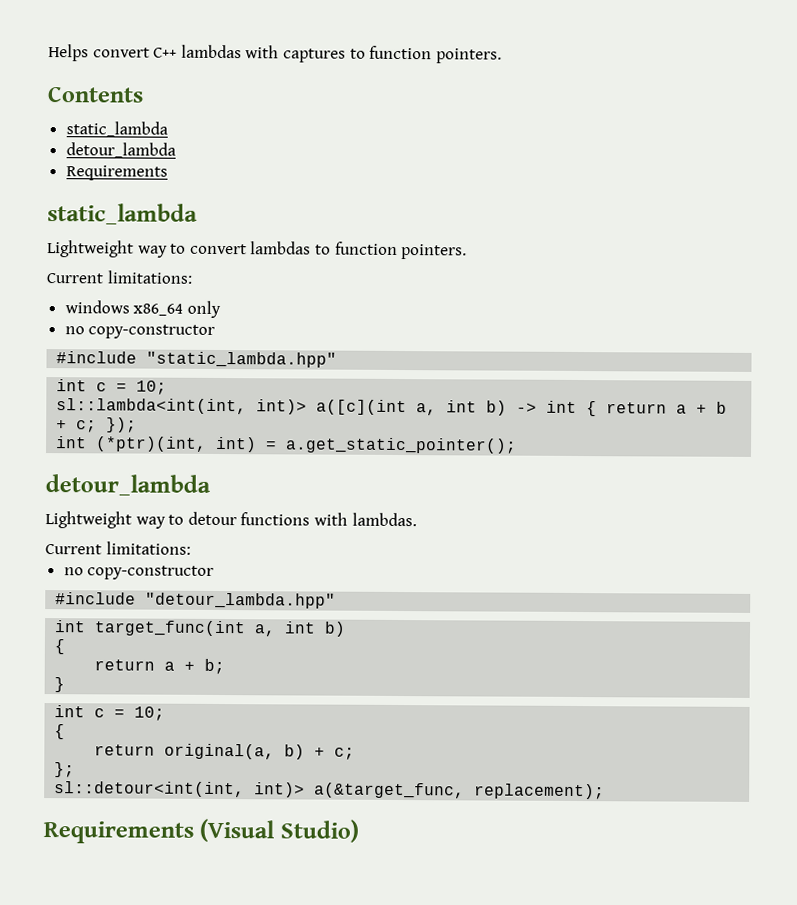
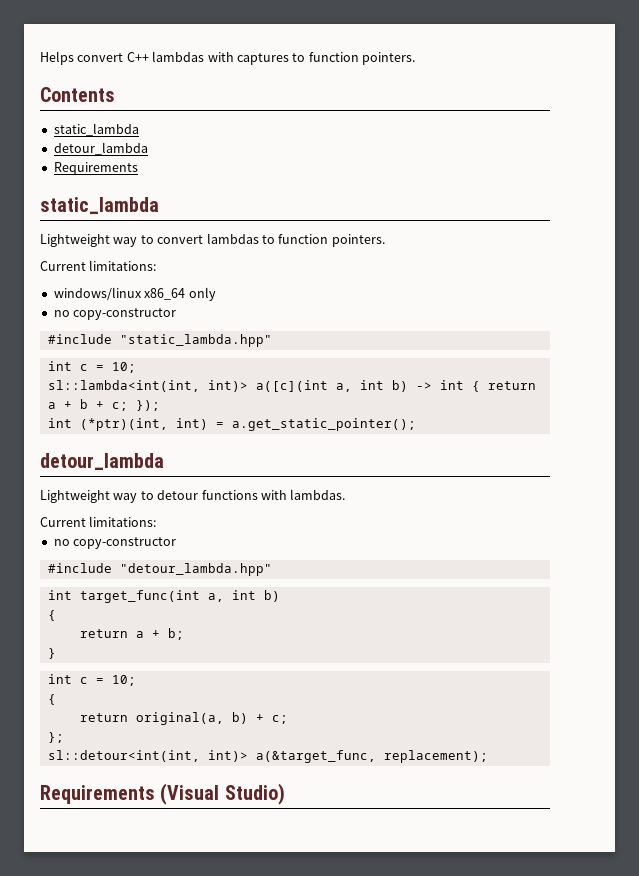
- windows x86_64 only
+ windows/linux x86_64 only

